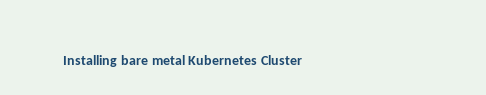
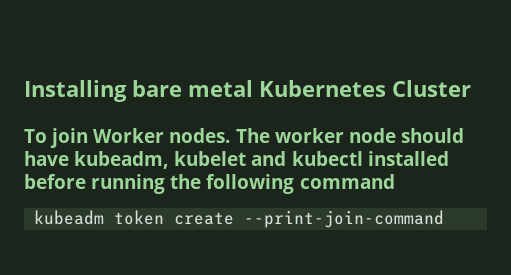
+ To join Worker nodes. The worker node should have kubeadm, kubelet and kubectl installed before running the following command
+ kubeadm token create --print-join-command

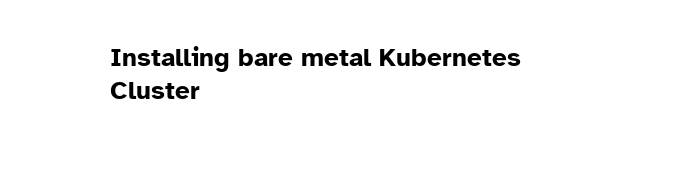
- To join Worker nodes. The worker node should have kubeadm, kubelet and kubectl installed before running the following command
- kubeadm token create --print-join-command

